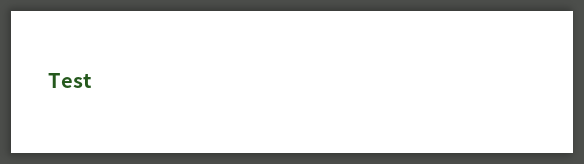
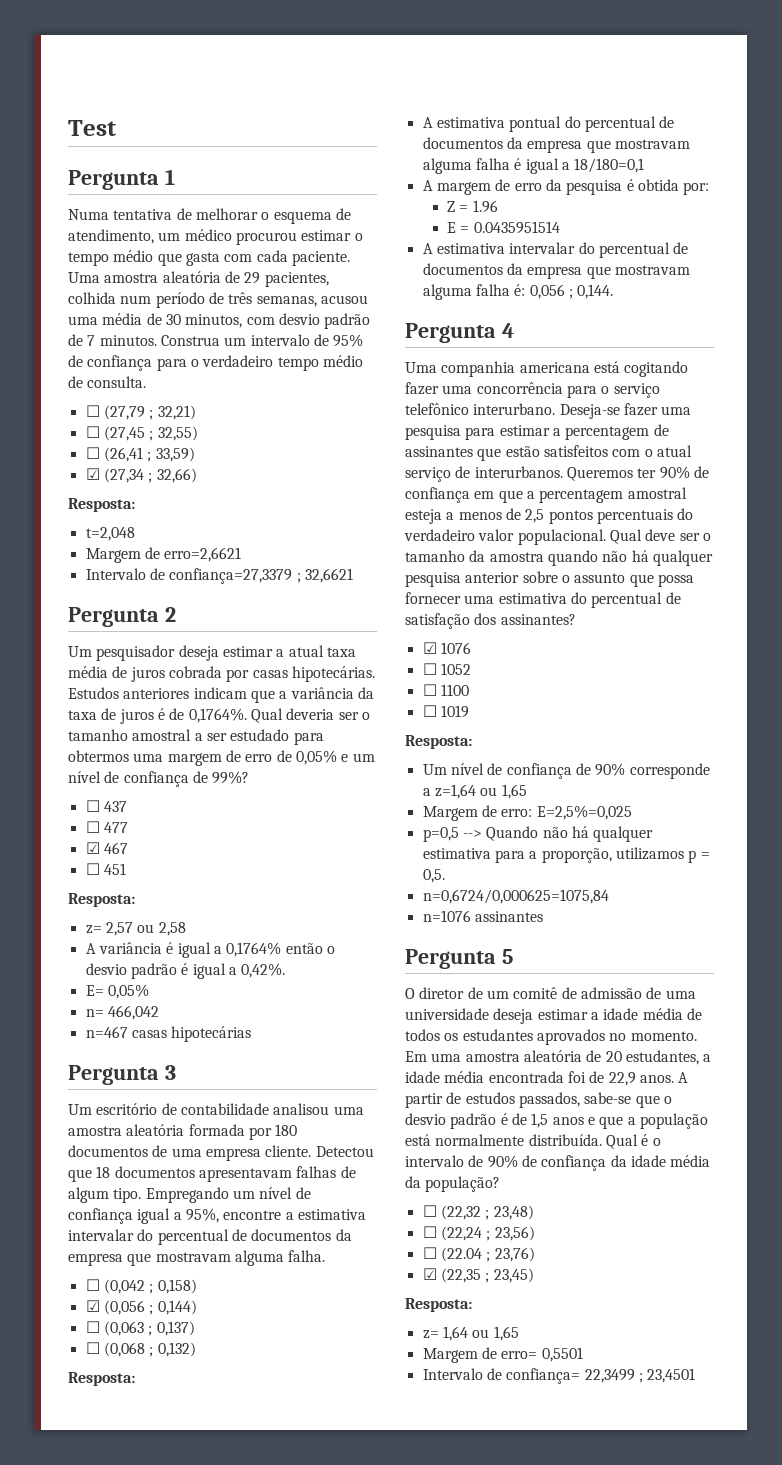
+ Pergunta 1
+ Numa tentativa de melhorar o esquema de atendimento, um médico procurou estimar o tempo médio que gasta com cada paciente. Uma amostra aleatória de 29 pacientes, colhida num período de três semanas, acusou uma média de 30 minutos, com desvio padrão de 7 minutos. Construa um intervalo de 95% de confiança para o verdadeiro tempo médio de consulta.
+ ☐ (27,79 ; 32,21)
+ ☐ (27,45 ; 32,55)
+ ☐ (26,41 ; 33,59)
+ ☑ (27,34 ; 32,66)
+ Resposta:
+ t=2,048
+ Margem de erro=2,6621
+ Intervalo de confiança=27,3379 ; 32,6621
+ Pergunta 2
+ Um pesquisador deseja estimar a atual taxa média de juros cobrada por casas hipotecárias. Estudos anteriores indicam que a variância da taxa de juros é de 0,1764%. Qual deveria ser o tamanho amostral a ser estudado para obtermos uma margem de erro de 0,05% e um nível de confiança de 99%?
+ ☐ 437
+ ☐ 477
+ ☑ 467
+ ☐ 451
+ Resposta:
+ z= 2,57 ou 2,58
+ A variância é igual a 0,1764% então o desvio padrão é igual a 0,42%.
+ E= 0,05%
+ n= 466,042
+ n=467 casas hipotecárias
+ Pergunta 3
+ Um escritório de contabilidade analisou uma amostra aleatória formada por 180 documentos de uma empresa cliente. Detectou que 18 documentos apresentavam falhas de algum tipo. Empregando um nível de confiança igual a 95%, encontre a estimativa intervalar do percentual de documentos da empresa que mostravam alguma falha.
+ ☐ (0,042 ; 0,158)
+ ☑ (0,056 ; 0,144)
+ ☐ (0,063 ; 0,137)
+ ☐ (0,068 ; 0,132)
+ Resposta:
+ A estimativa pontual do percentual de documentos da empresa que mostravam alguma falha é igual a 18/180=0,1
+ A margem de erro da pesquisa é obtida por:
+ Z = 1.96
+ E = 0.0435951514
+ A estimativa intervalar do percentual de documentos da empresa que mostravam alguma falha é: 0,056 ; 0,144.
+ Pergunta 4
+ Uma companhia americana está cogitando fazer uma concorrência para o serviço telefônico interurbano. Deseja-se fazer uma pesquisa para estimar a percentagem de assinantes que estão satisfeitos com o atual serviço de interurbanos. Queremos ter 90% de confiança em que a percentagem amostral esteja a menos de 2,5 pontos percentuais do verdadeiro valor populacional. Qual deve ser o tamanho da amostra quando não há qualquer pesquisa anterior sobre o assunto que possa fornecer uma estimativa do percentual de satisfação dos assinantes?
+ ☑ 1076
+ ☐ 1052
+ ☐ 1100
+ ☐ 1019
+ Resposta:
+ Um nível de confiança de 90% corresponde a z=1,64 ou 1,65
+ Margem de erro: E=2,5%=0,025
+ p=0,5 --> Quando não há qualquer estimativa para a proporção, utilizamos p = 0,5.
+ n=0,6724/0,000625=1075,84
+ n=1076 assinantes
+ Pergunta 5
+ O diretor de um comitê de admissão de uma universidade deseja estimar a idade média de todos os estudantes aprovados no momento. Em uma amostra aleatória de 20 estudantes, a idade média encontrada foi de 22,9 anos. A partir de estudos passados, sabe-se que o desvio padrão é de 1,5 anos e que a população está normalmente distribuída. Qual é o intervalo de 90% de confiança da idade média da população?
+ ☐ (22,32 ; 23,48)
+ ☐ (22,24 ; 23,56)
+ ☐ (22.04 ; 23,76)
+ ☑ (22,35 ; 23,45)
+ Resposta:
+ z= 1,64 ou 1,65
+ Margem de erro= 0,5501
+ Intervalo de confiança= 22,3499 ; 23,4501

